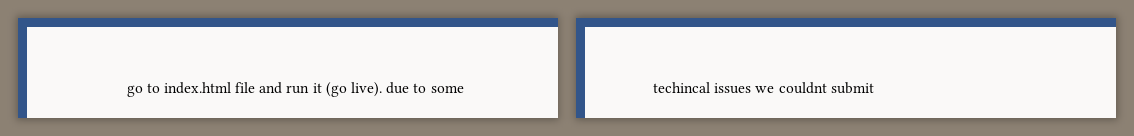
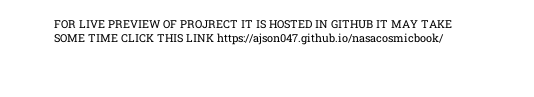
- go to index.html file and run it (go live). due to some techincal issues we couldnt submit
+ FOR LIVE PREVIEW OF PROJRECT IT IS HOSTED IN GITHUB IT MAY TAKE SOME TIME CLICK THIS LINK https://ajson047.github.io/nasacosmicbook/

